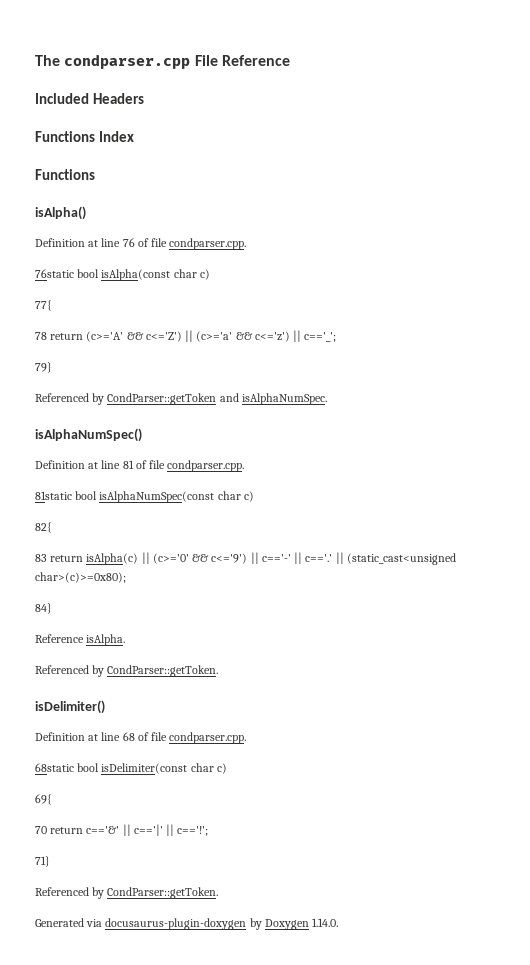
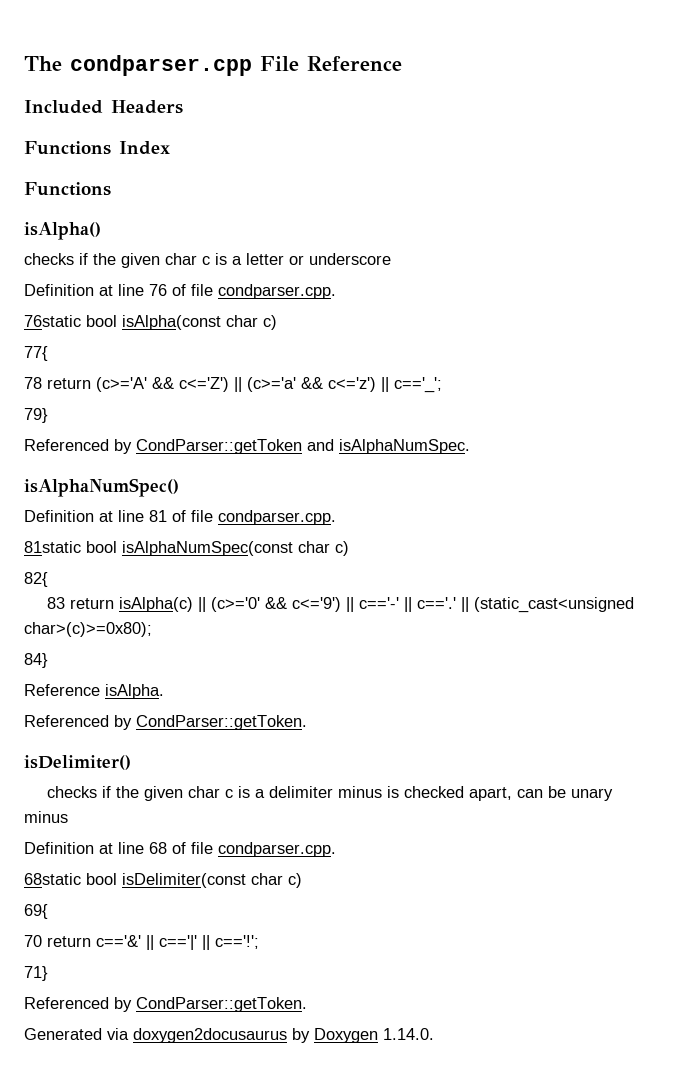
+ checks if the given char c is a letter or underscore
+ checks if the given char c is a delimiter minus is checked apart, can be unary minus
- Generated via docusaurus-plugin-doxygen by Doxygen 1.14.0.
+ Generated via doxygen2docusaurus by Doxygen 1.14.0.

